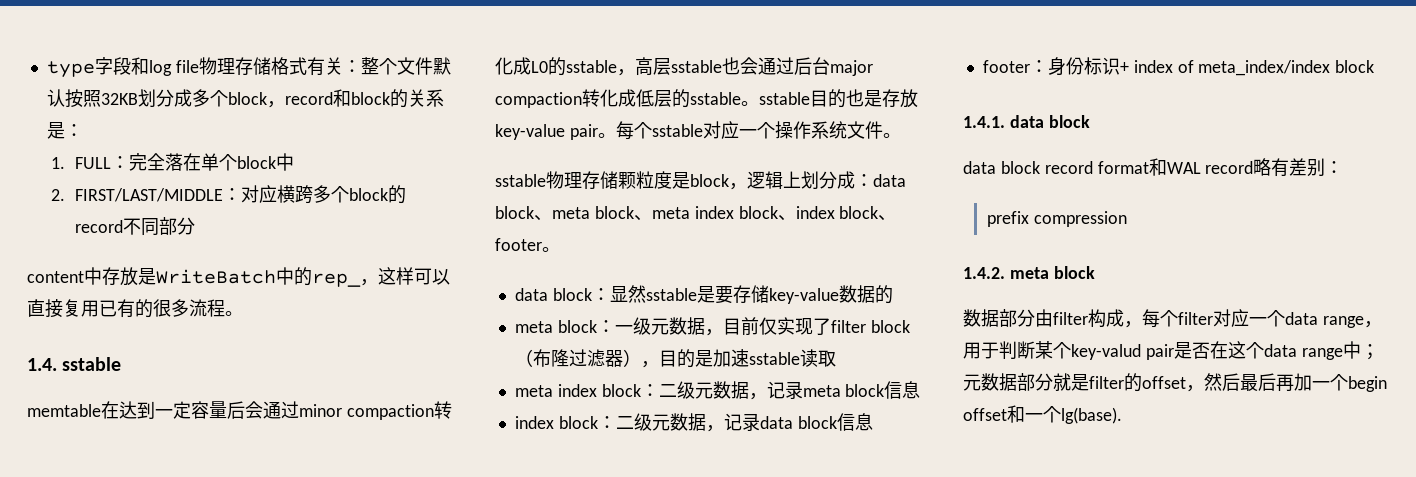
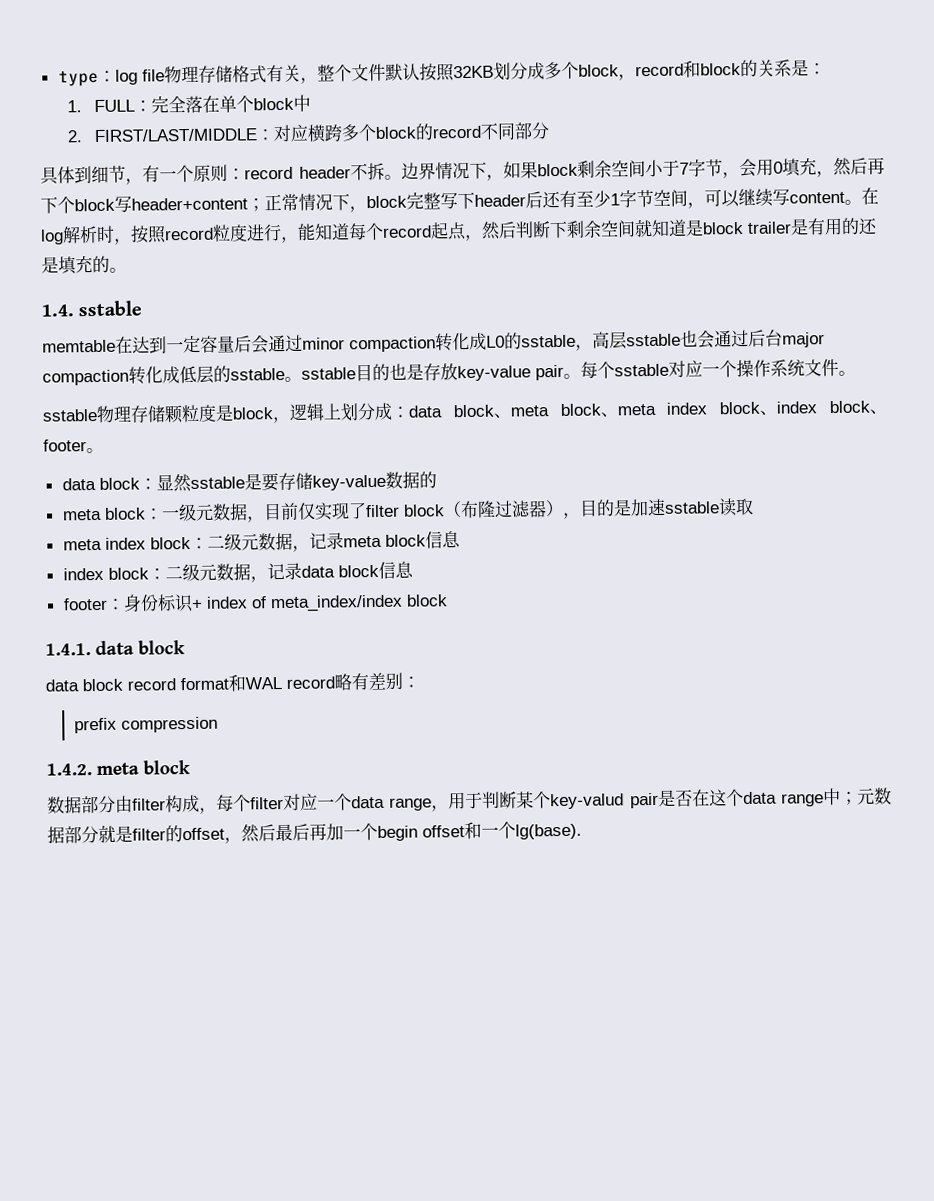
- type字段和log file物理存储格式有关：整个文件默认按照32KB划分成多个block，record和block的关系是：
+ type：log file物理存储格式有关，整个文件默认按照32KB划分成多个block，record和block的关系是：
- content中存放是WriteBatch中的rep_，这样可以直接复用已有的很多流程。
+ 具体到细节，有一个原则：record header不拆。边界情况下，如果block剩余空间小于7字节，会用0填充，然后再下个block写header+content；正常情况下，block完整写下header后还有至少1字节空间，可以继续写content。在log解析时，按照record粒度进行，能知道每个record起点，然后判断下剩余空间就知道是block trailer是有用的还是填充的。

